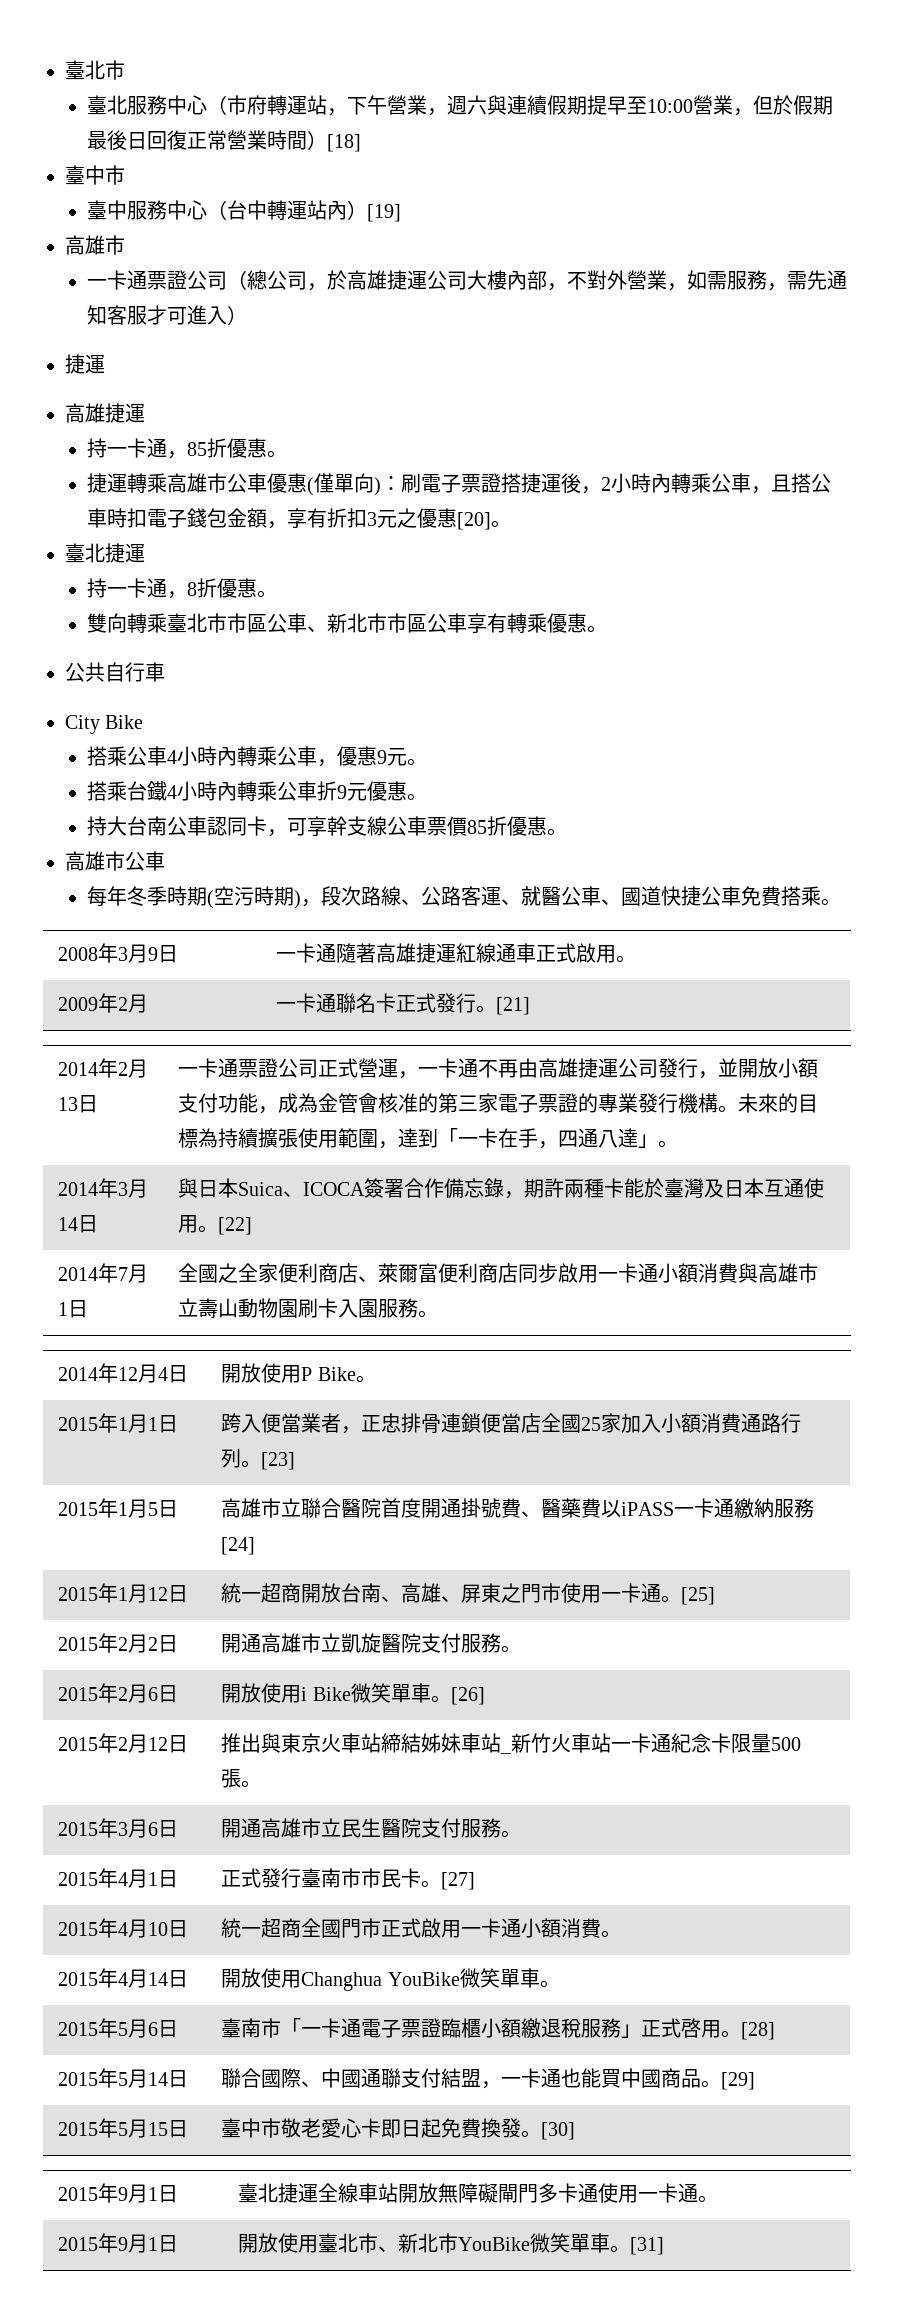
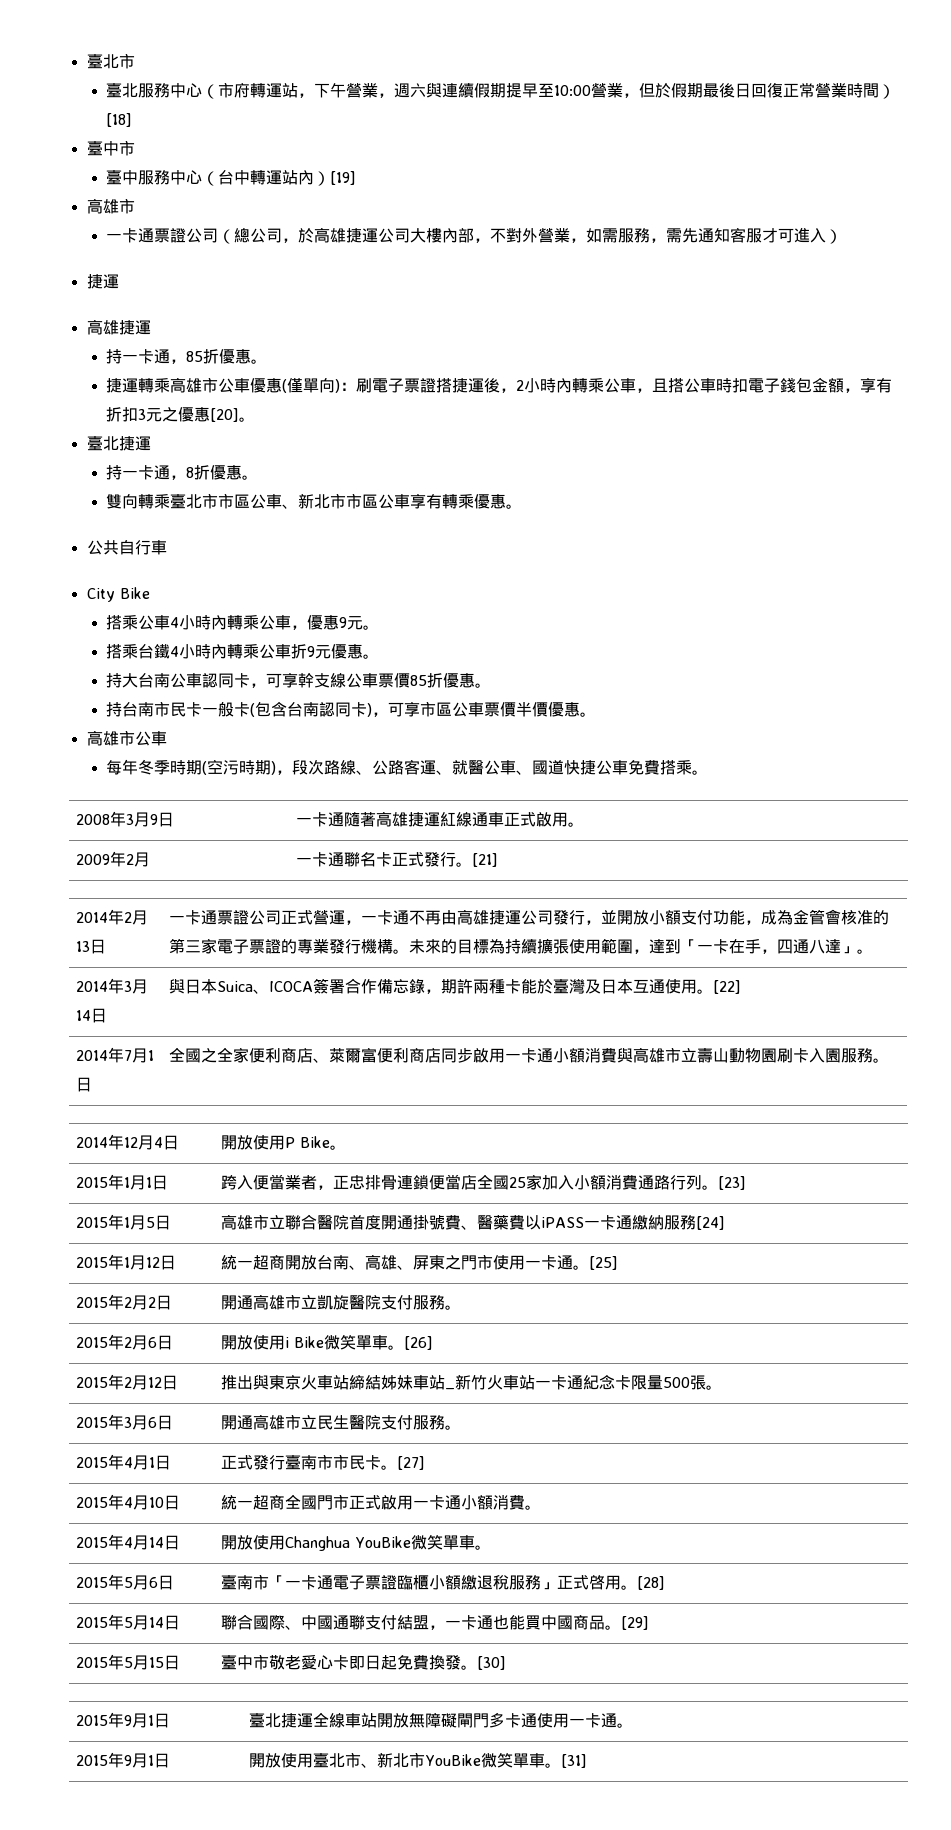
+ 持台南市民卡一般卡(包含台南認同卡)，可享市區公車票價半價優惠。

